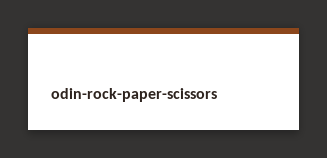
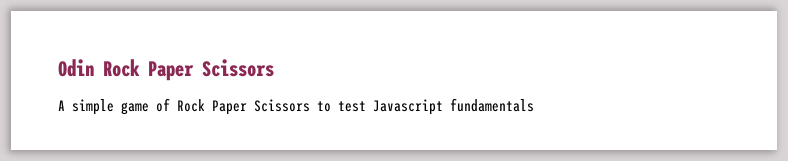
- odin-rock-paper-scissors
+ Odin Rock Paper Scissors
+ A simple game of Rock Paper Scissors to test Javascript fundamentals

